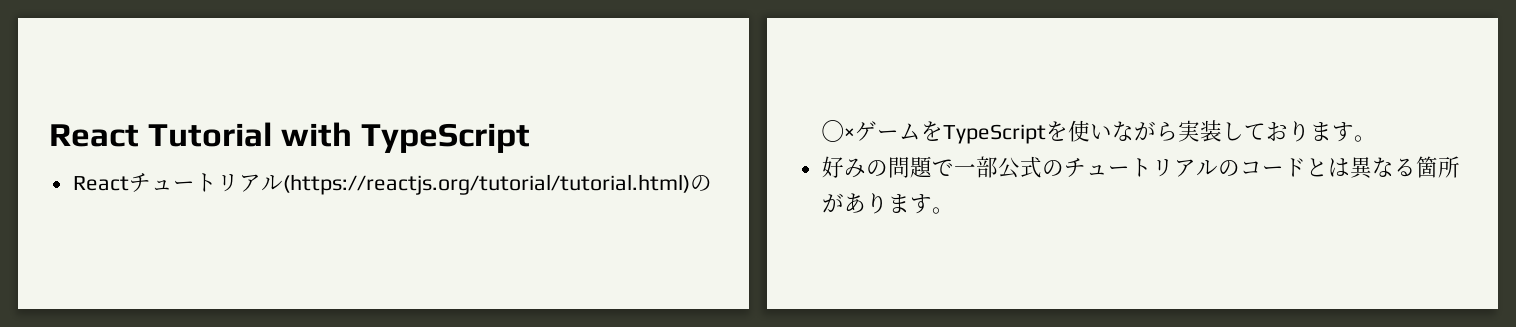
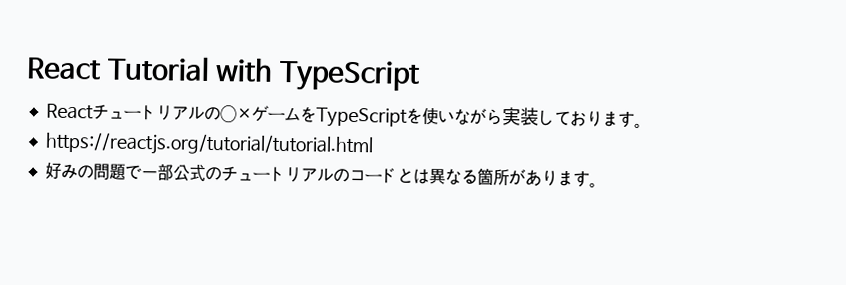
- Reactチュートリアル(https://reactjs.org/tutorial/tutorial.html)の◯×ゲームをTypeScriptを使いながら実装しております。
+ Reactチュートリアルの◯×ゲームをTypeScriptを使いながら実装しております。
+ https://reactjs.org/tutorial/tutorial.html

